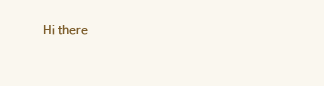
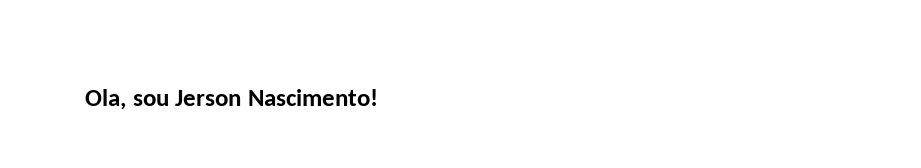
- Hi there
+ Ola, sou Jerson Nascimento!

